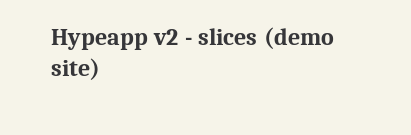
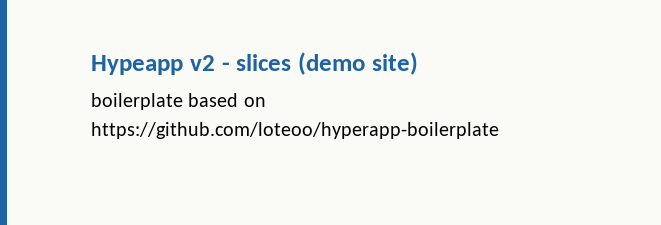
+ boilerplate based on https://github.com/loteoo/hyperapp-boilerplate

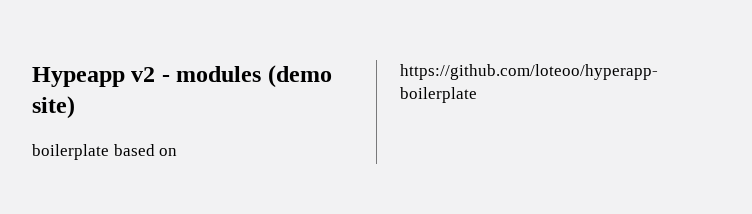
- Hypeapp v2 - slices (demo site)
+ Hypeapp v2 - modules (demo site)

